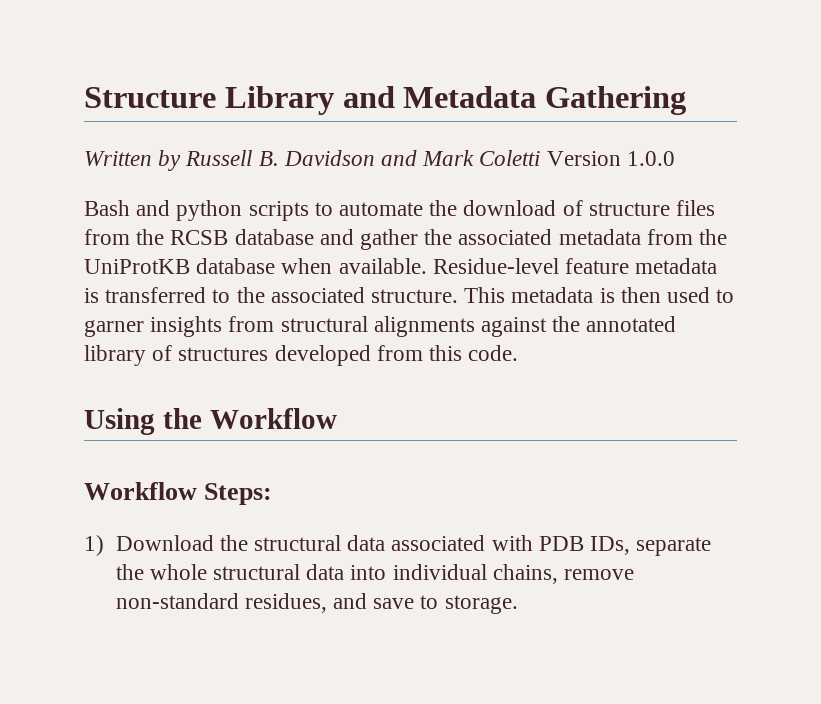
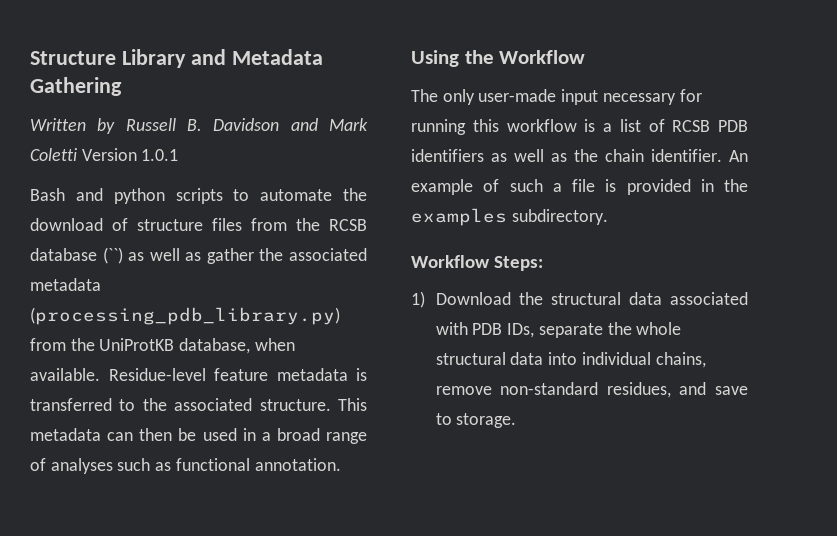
- Written by Russell B. Davidson and Mark Coletti Version 1.0.0
+ Written by Russell B. Davidson and Mark Coletti Version 1.0.1
- Bash and python scripts to automate the download of structure files from the RCSB database and gather the associated metadata from the UniProtKB database when available.
+ Bash and python scripts to automate the download of structure files from the RCSB database (``) as well as gather the associated metadata (processing_pdb_library.py) from the UniProtKB database, when available.
- This metadata is then used to garner insights from structural alignments against the annotated library of structures developed from this code.
+ This metadata can then be used in a broad range of analyses such as functional annotation.
  Using the Workflow
+ The only user-made input necessary for running this workflow is a list of RCSB PDB identifiers as well as the chain identifier. An example of such a file is provided in the examples subdirectory.

